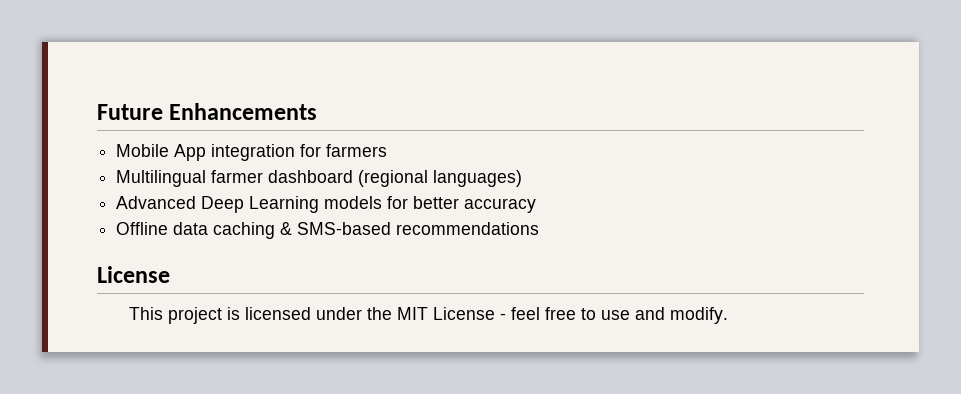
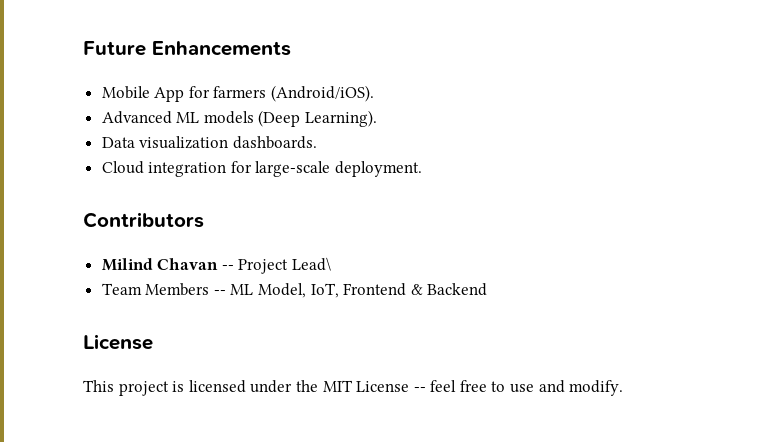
- Mobile App integration for farmers
- Multilingual farmer dashboard (regional languages)
- Advanced Deep Learning models for better accuracy
- Offline data caching & SMS-based recommendations
+ Mobile App for farmers (Android/iOS).
+ Advanced ML models (Deep Learning).
+ Data visualization dashboards.
+ Cloud integration for large-scale deployment.
+ Contributors
+ Milind Chavan -- Project Lead\
+ Team Members -- ML Model, IoT, Frontend & Backend
- This project is licensed under the MIT License - feel free to use and modify.
+ This project is licensed under the MIT License -- feel free to use and modify.

